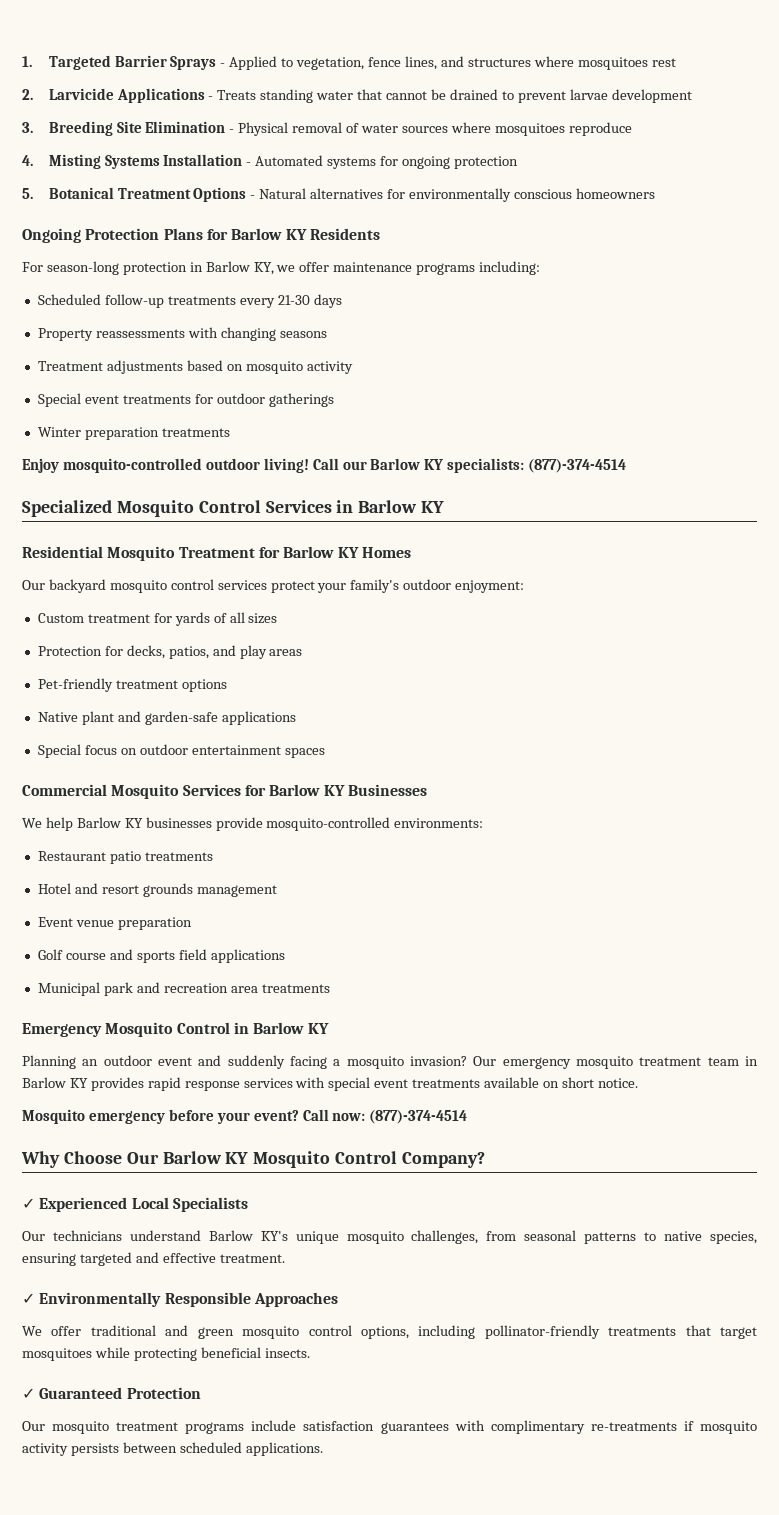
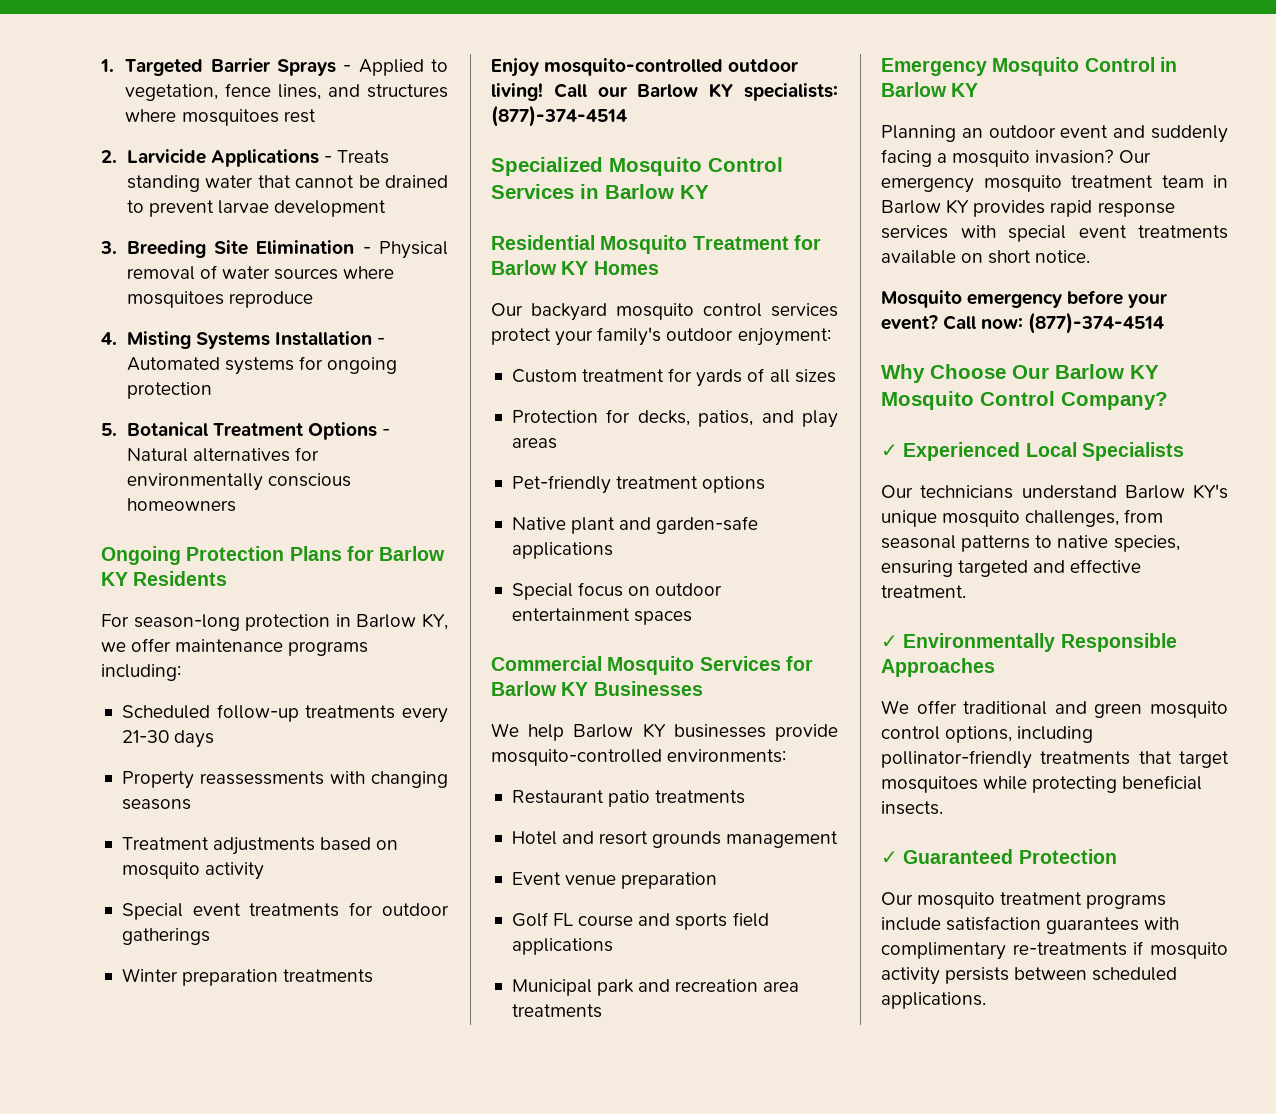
- Golf course and sports field applications
+ Golf FL course and sports field applications

